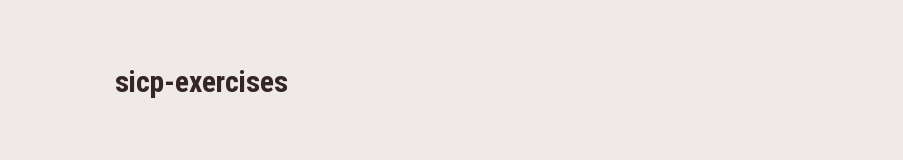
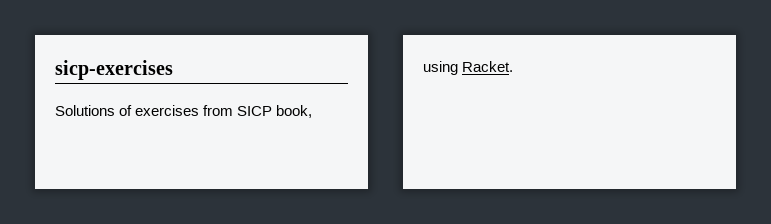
+ Solutions of exercises from SICP book, using Racket.

